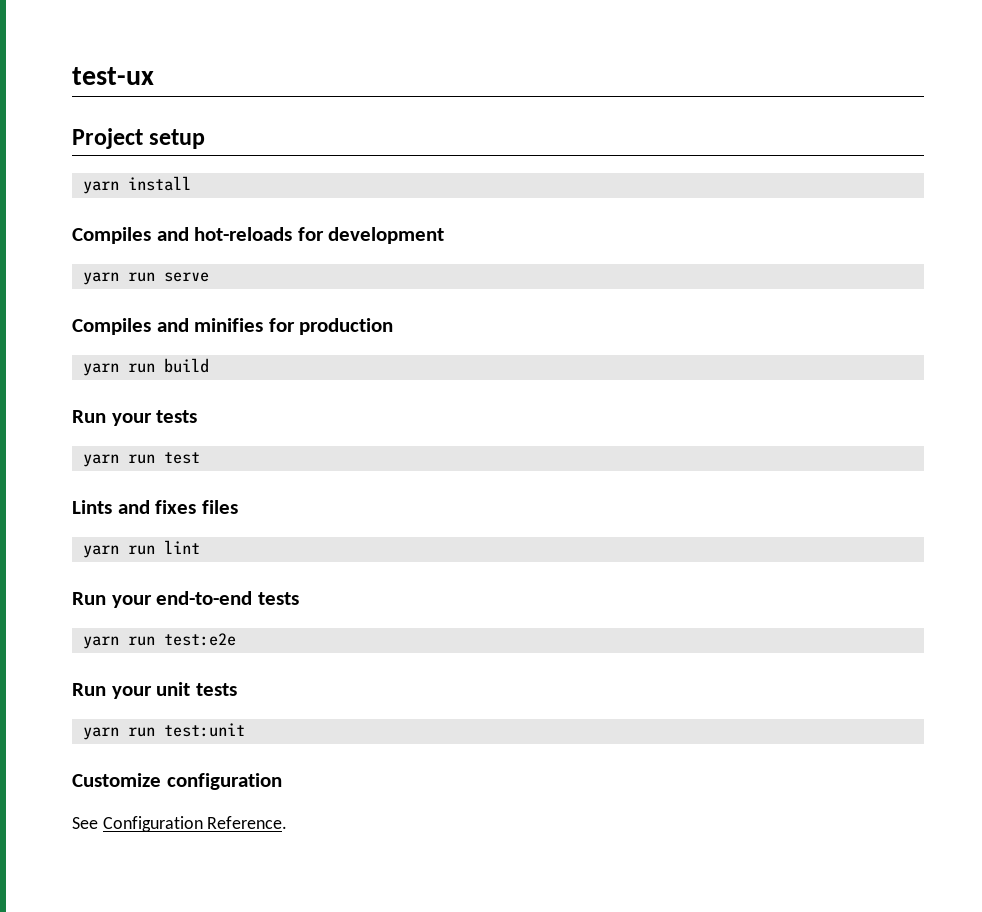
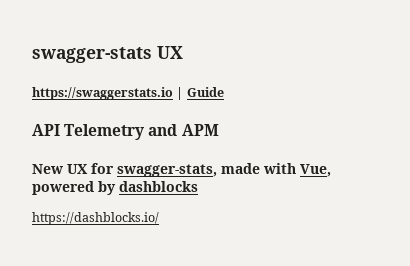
- test-ux
- Project setup
- yarn install
- Compiles and hot-reloads for development
- yarn run serve
- Compiles and minifies for production
- yarn run build
- Run your tests
- yarn run test
- Lints and fixes files
- yarn run lint
- Run your end-to-end tests
- yarn run test:e2e
- Run your unit tests
- yarn run test:unit
- Customize configuration
- See Configuration Reference.
+ swagger-stats UX
+ https://swaggerstats.io | Guide
+ API Telemetry and APM
+ New UX for swagger-stats, made with Vue, powered by dashblocks
+ https://dashblocks.io/

